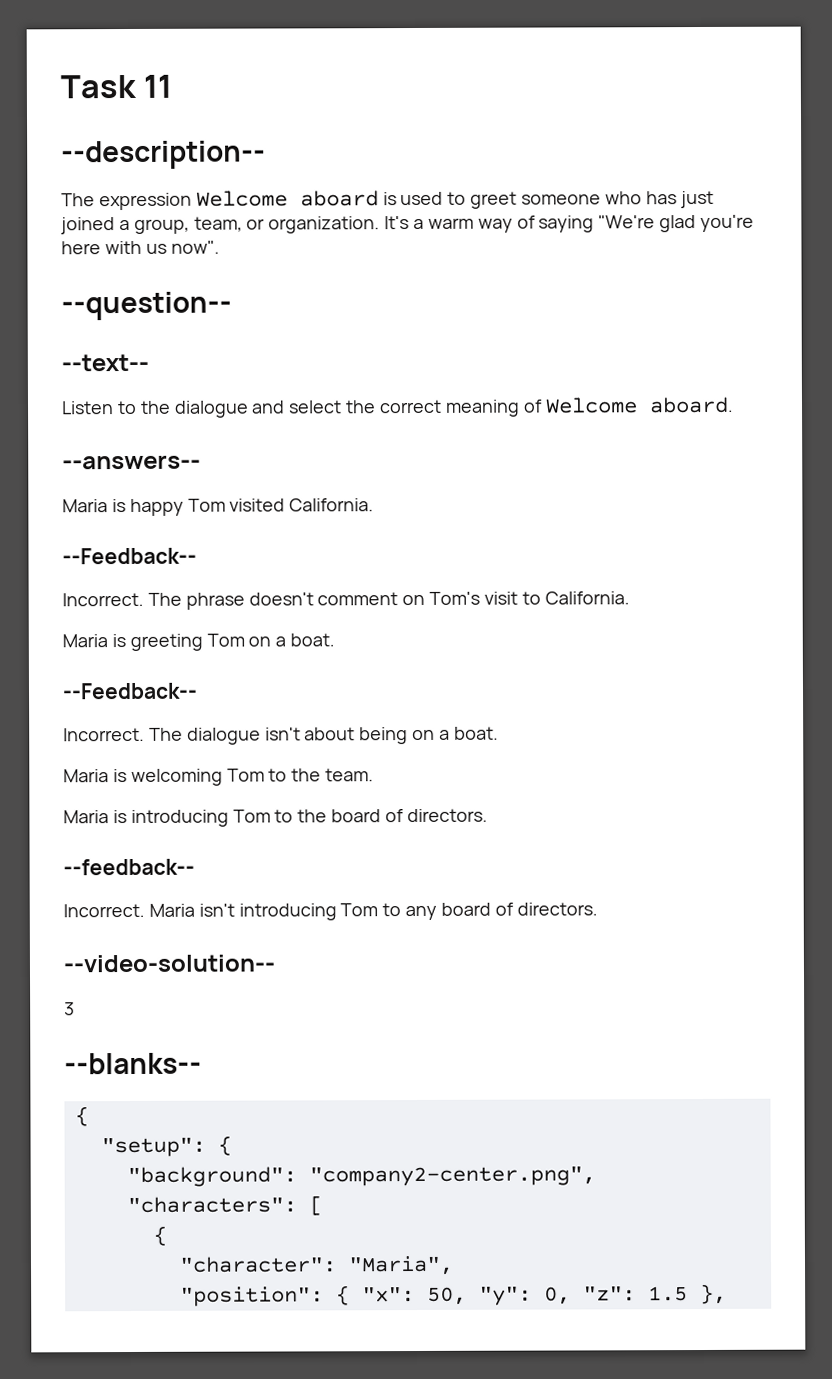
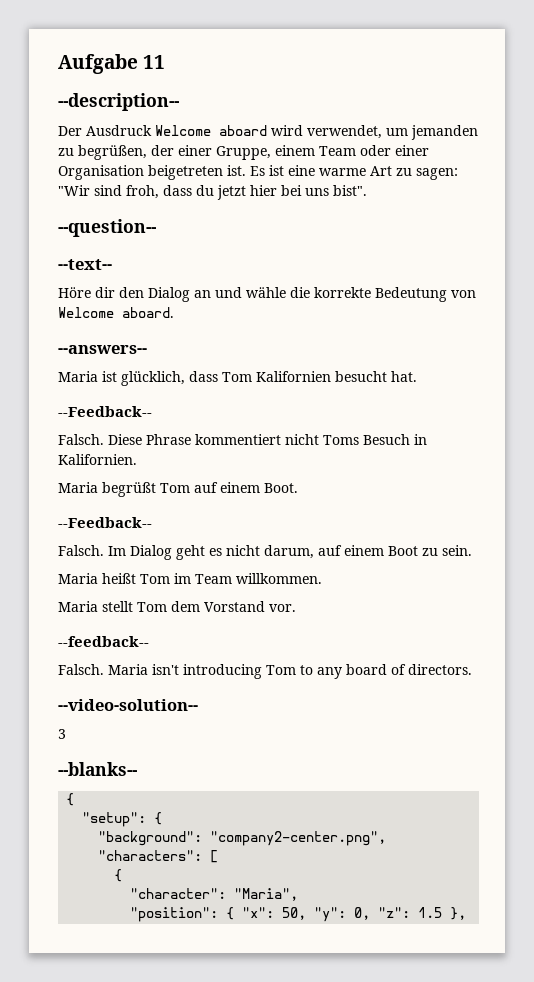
- Task 11
+ Aufgabe 11
- The expression Welcome aboard is used to greet someone who has just joined a group, team, or organization. It's a warm way of saying "We're glad you're here with us now".
+ Der Ausdruck Welcome aboard wird verwendet, um jemanden zu begrüßen, der einer Gruppe, einem Team oder einer Organisation beigetreten ist. Es ist eine warme Art zu sagen: "Wir sind froh, dass du jetzt hier bei uns bist".
  --question--
  --text--
- Listen to the dialogue and select the correct meaning of Welcome aboard.
+ Höre dir den Dialog an und wähle die korrekte Bedeutung von Welcome aboard.
  --answers--
- Maria is happy Tom visited California.
+ Maria ist glücklich, dass Tom Kalifornien besucht hat.
  --Feedback--
- Incorrect. The phrase doesn't comment on Tom's visit to California.
- Maria is greeting Tom on a boat.
+ Falsch. Diese Phrase kommentiert nicht Toms Besuch in Kalifornien.
+ Maria begrüßt Tom auf einem Boot.
  --Feedback--
- Incorrect. The dialogue isn't about being on a boat.
- Maria is welcoming Tom to the team.
- Maria is introducing Tom to the board of directors.
+ Falsch. Im Dialog geht es nicht darum, auf einem Boot zu sein.
+ Maria heißt Tom im Team willkommen.
+ Maria stellt Tom dem Vorstand vor.
  --feedback--
- Incorrect.
+ Falsch.

